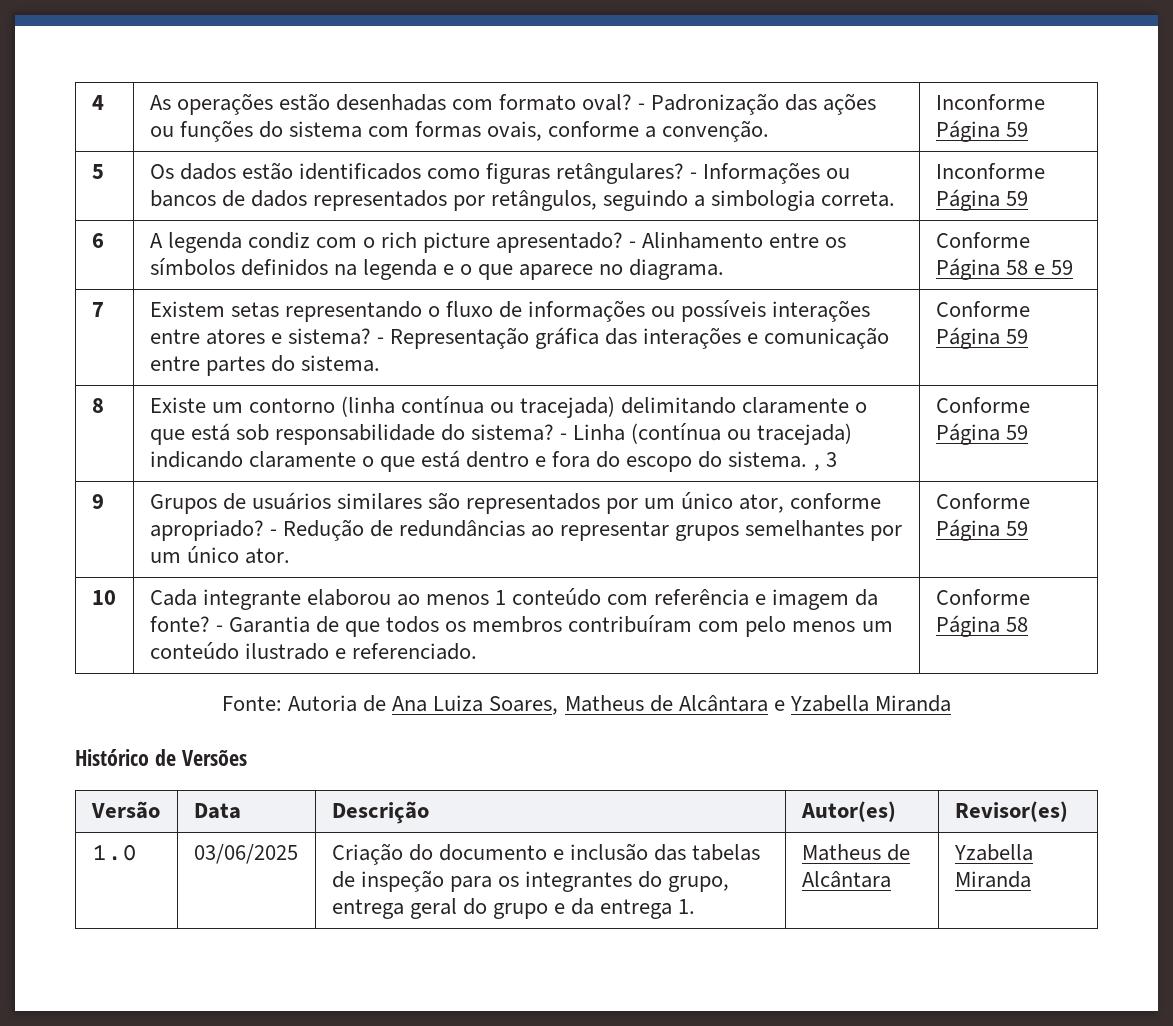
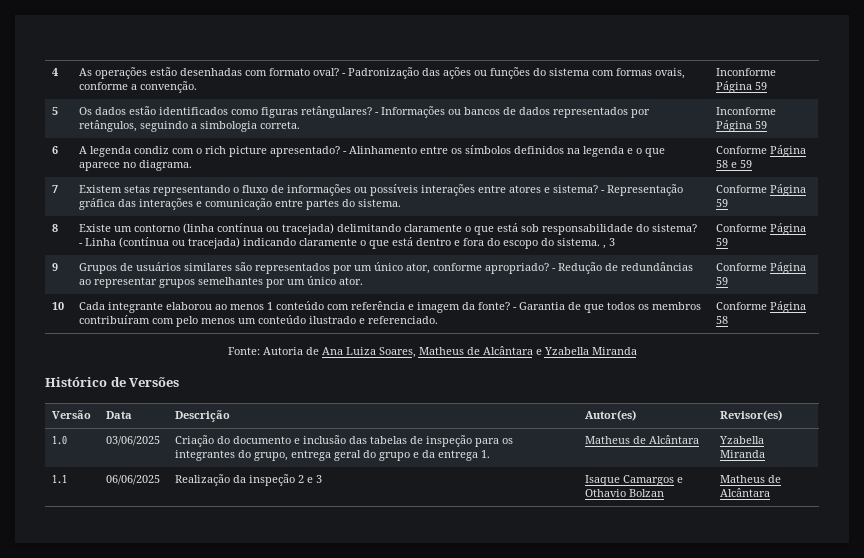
+ 1.1 | 06/06/2025 | Realização da inspeção 2 e 3 | Isaque Camargos e Othavio Bolzan | Matheus de Alcântara

